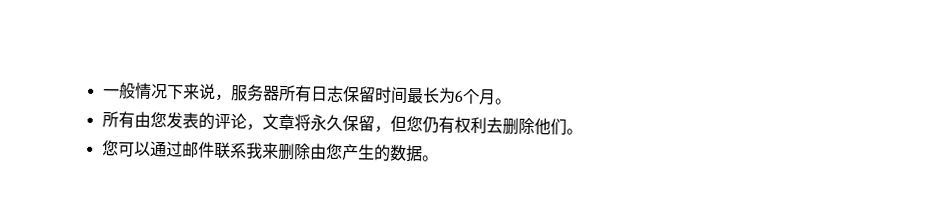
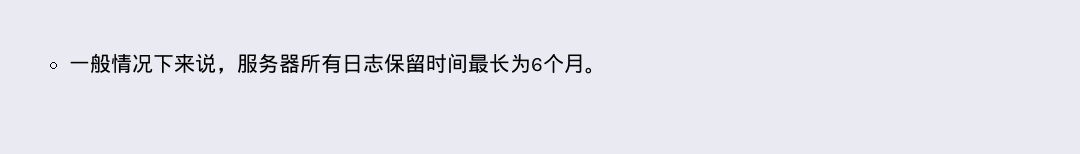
- 所有由您发表的评论，文章将永久保留，但您仍有权利去删除他们。
- 您可以通过邮件联系我来删除由您产生的数据。

